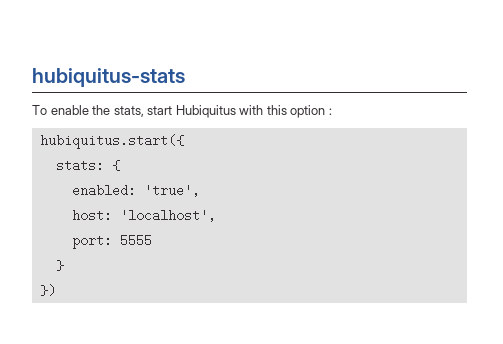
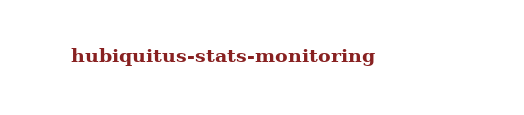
- hubiquitus-stats
- To enable the stats, start Hubiquitus with this option :
- hubiquitus.start({
- stats: {
- enabled: 'true',
- host: 'localhost',
- port: 5555
- }
- })
+ hubiquitus-stats-monitoring

